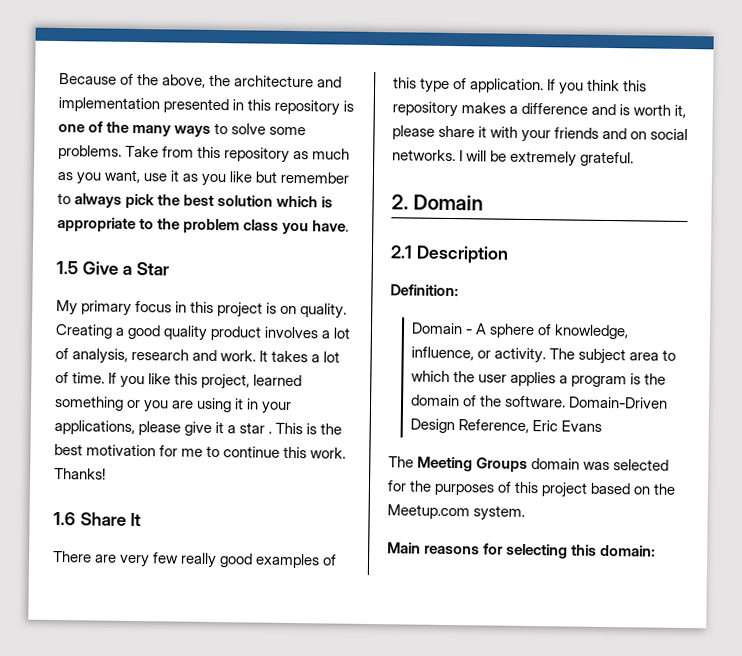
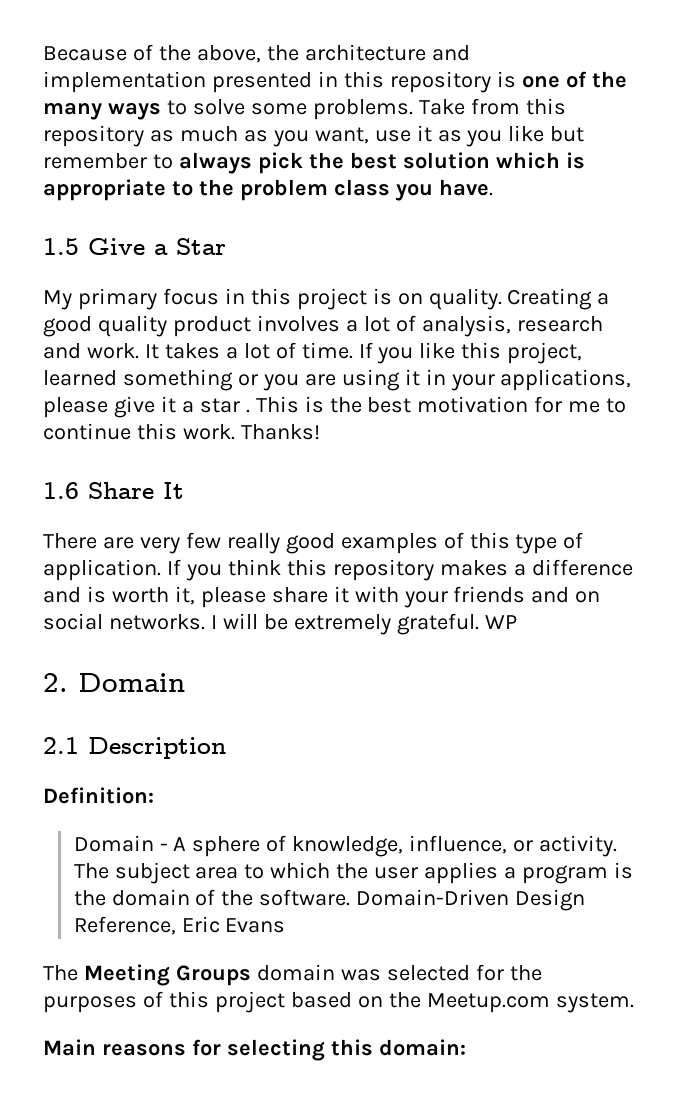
+ WP

